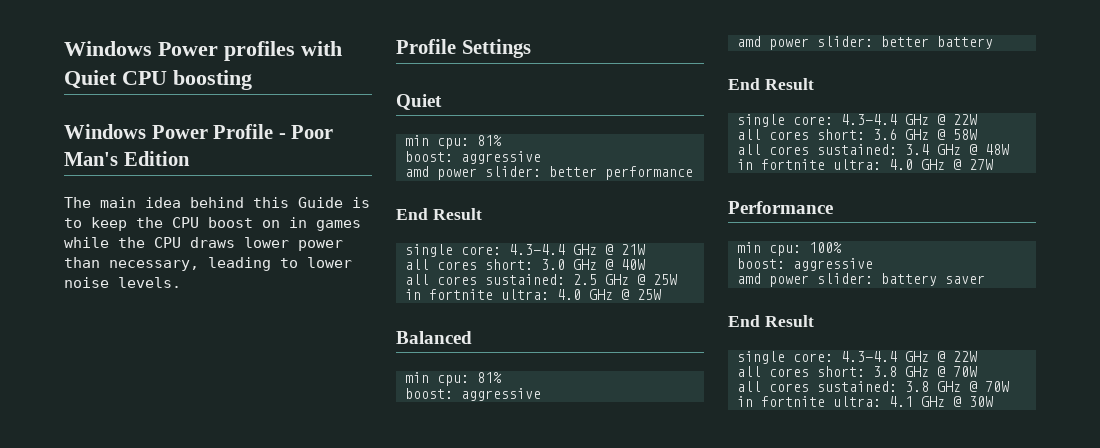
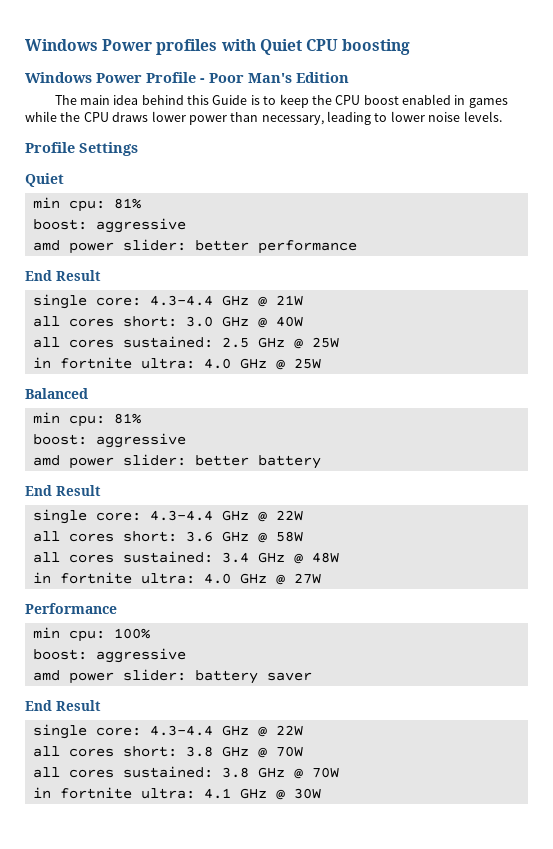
- The main idea behind this Guide is to keep the CPU boost on in games while the CPU draws lower power than necessary, leading to lower noise levels.
+ The main idea behind this Guide is to keep the CPU boost enabled in games while the CPU draws lower power than necessary, leading to lower noise levels.

